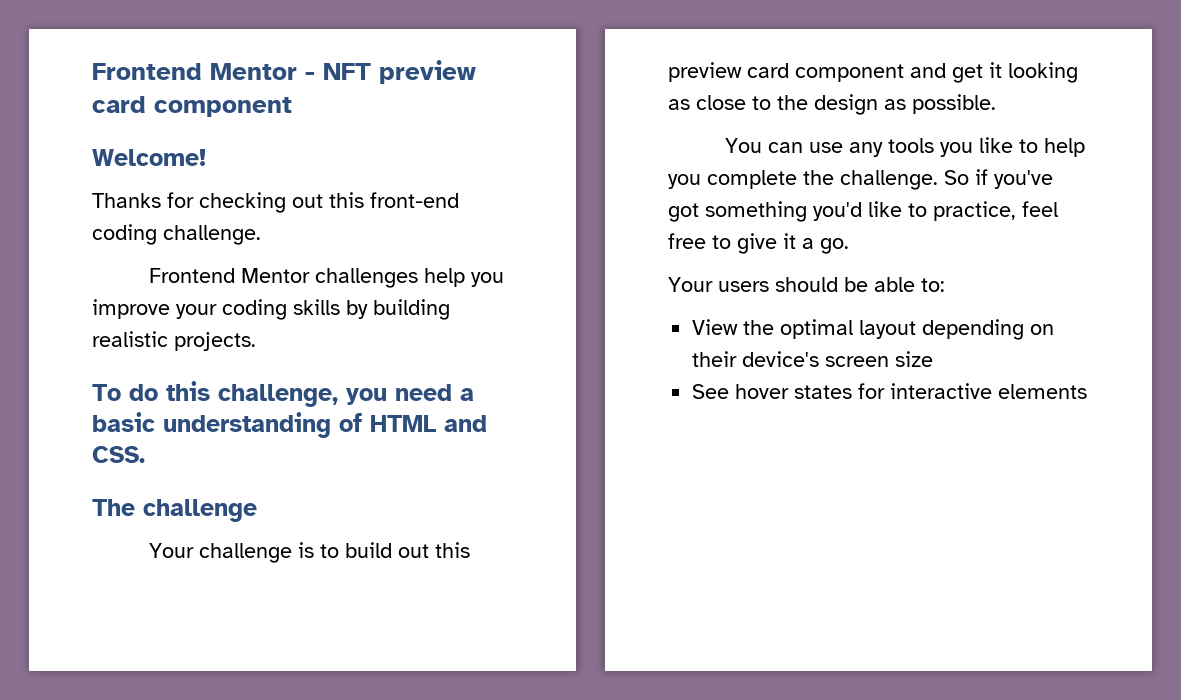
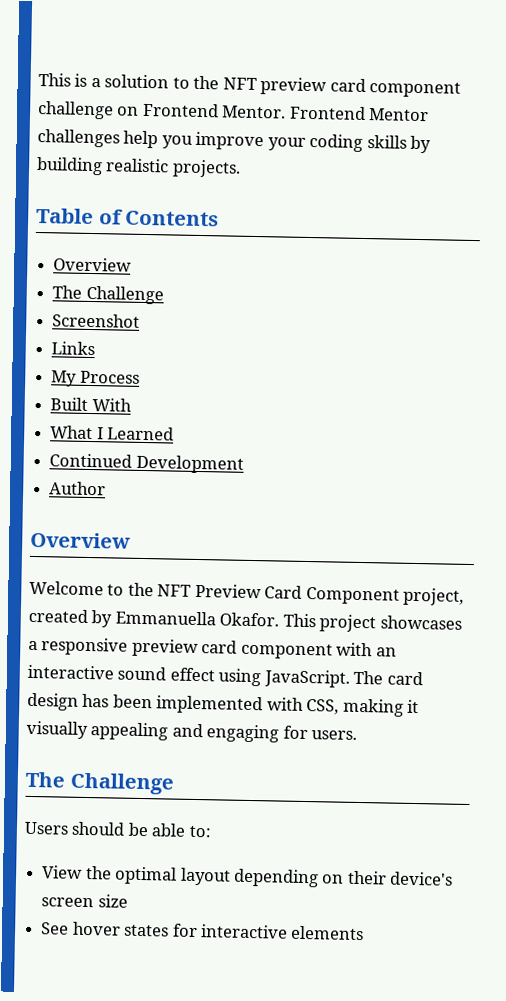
- Frontend Mentor - NFT preview card component
- Welcome!
- Thanks for checking out this front-end coding challenge.
- Frontend Mentor challenges help you improve your coding skills by building realistic projects.
+ This is a solution to the NFT preview card component challenge on Frontend Mentor. Frontend Mentor challenges help you improve your coding skills by building realistic projects.
- To do this challenge, you need a basic understanding of HTML and CSS.
- The challenge
- Your challenge is to build out this preview card component and get it looking as close to the design as possible.
- You can use any tools you like to help you complete the challenge. So if you've got something you'd like to practice, feel free to give it a go.
- Your users should be able to:
+ Table of Contents
+ Overview
+ The Challenge
+ Screenshot
+ Links
+ My Process
+ Built With
+ What I Learned
+ Continued Development
+ Author
+ Overview
+ Welcome to the NFT Preview Card Component project, created by Emmanuella Okafor. This project showcases a responsive preview card component with an interactive sound effect using JavaScript. The card design has been implemented with CSS, making it visually appealing and engaging for users.
+ The Challenge
+ Users should be able to:

